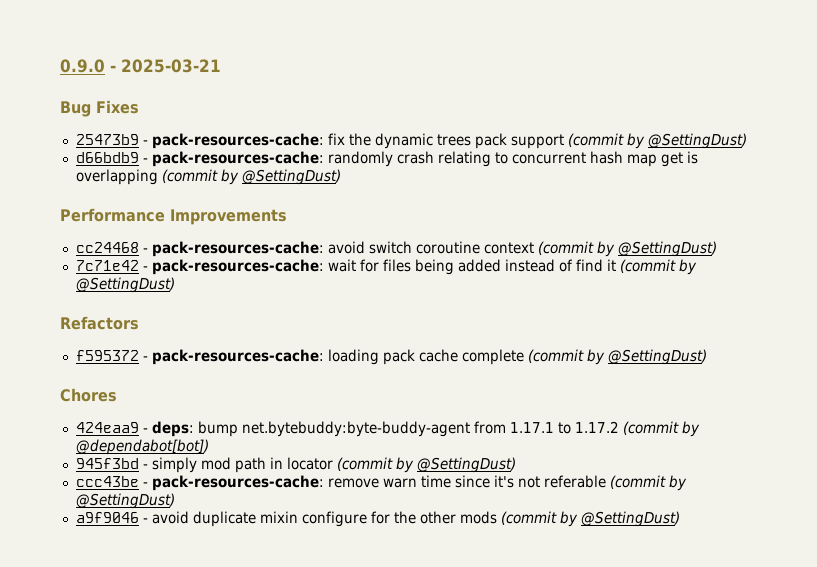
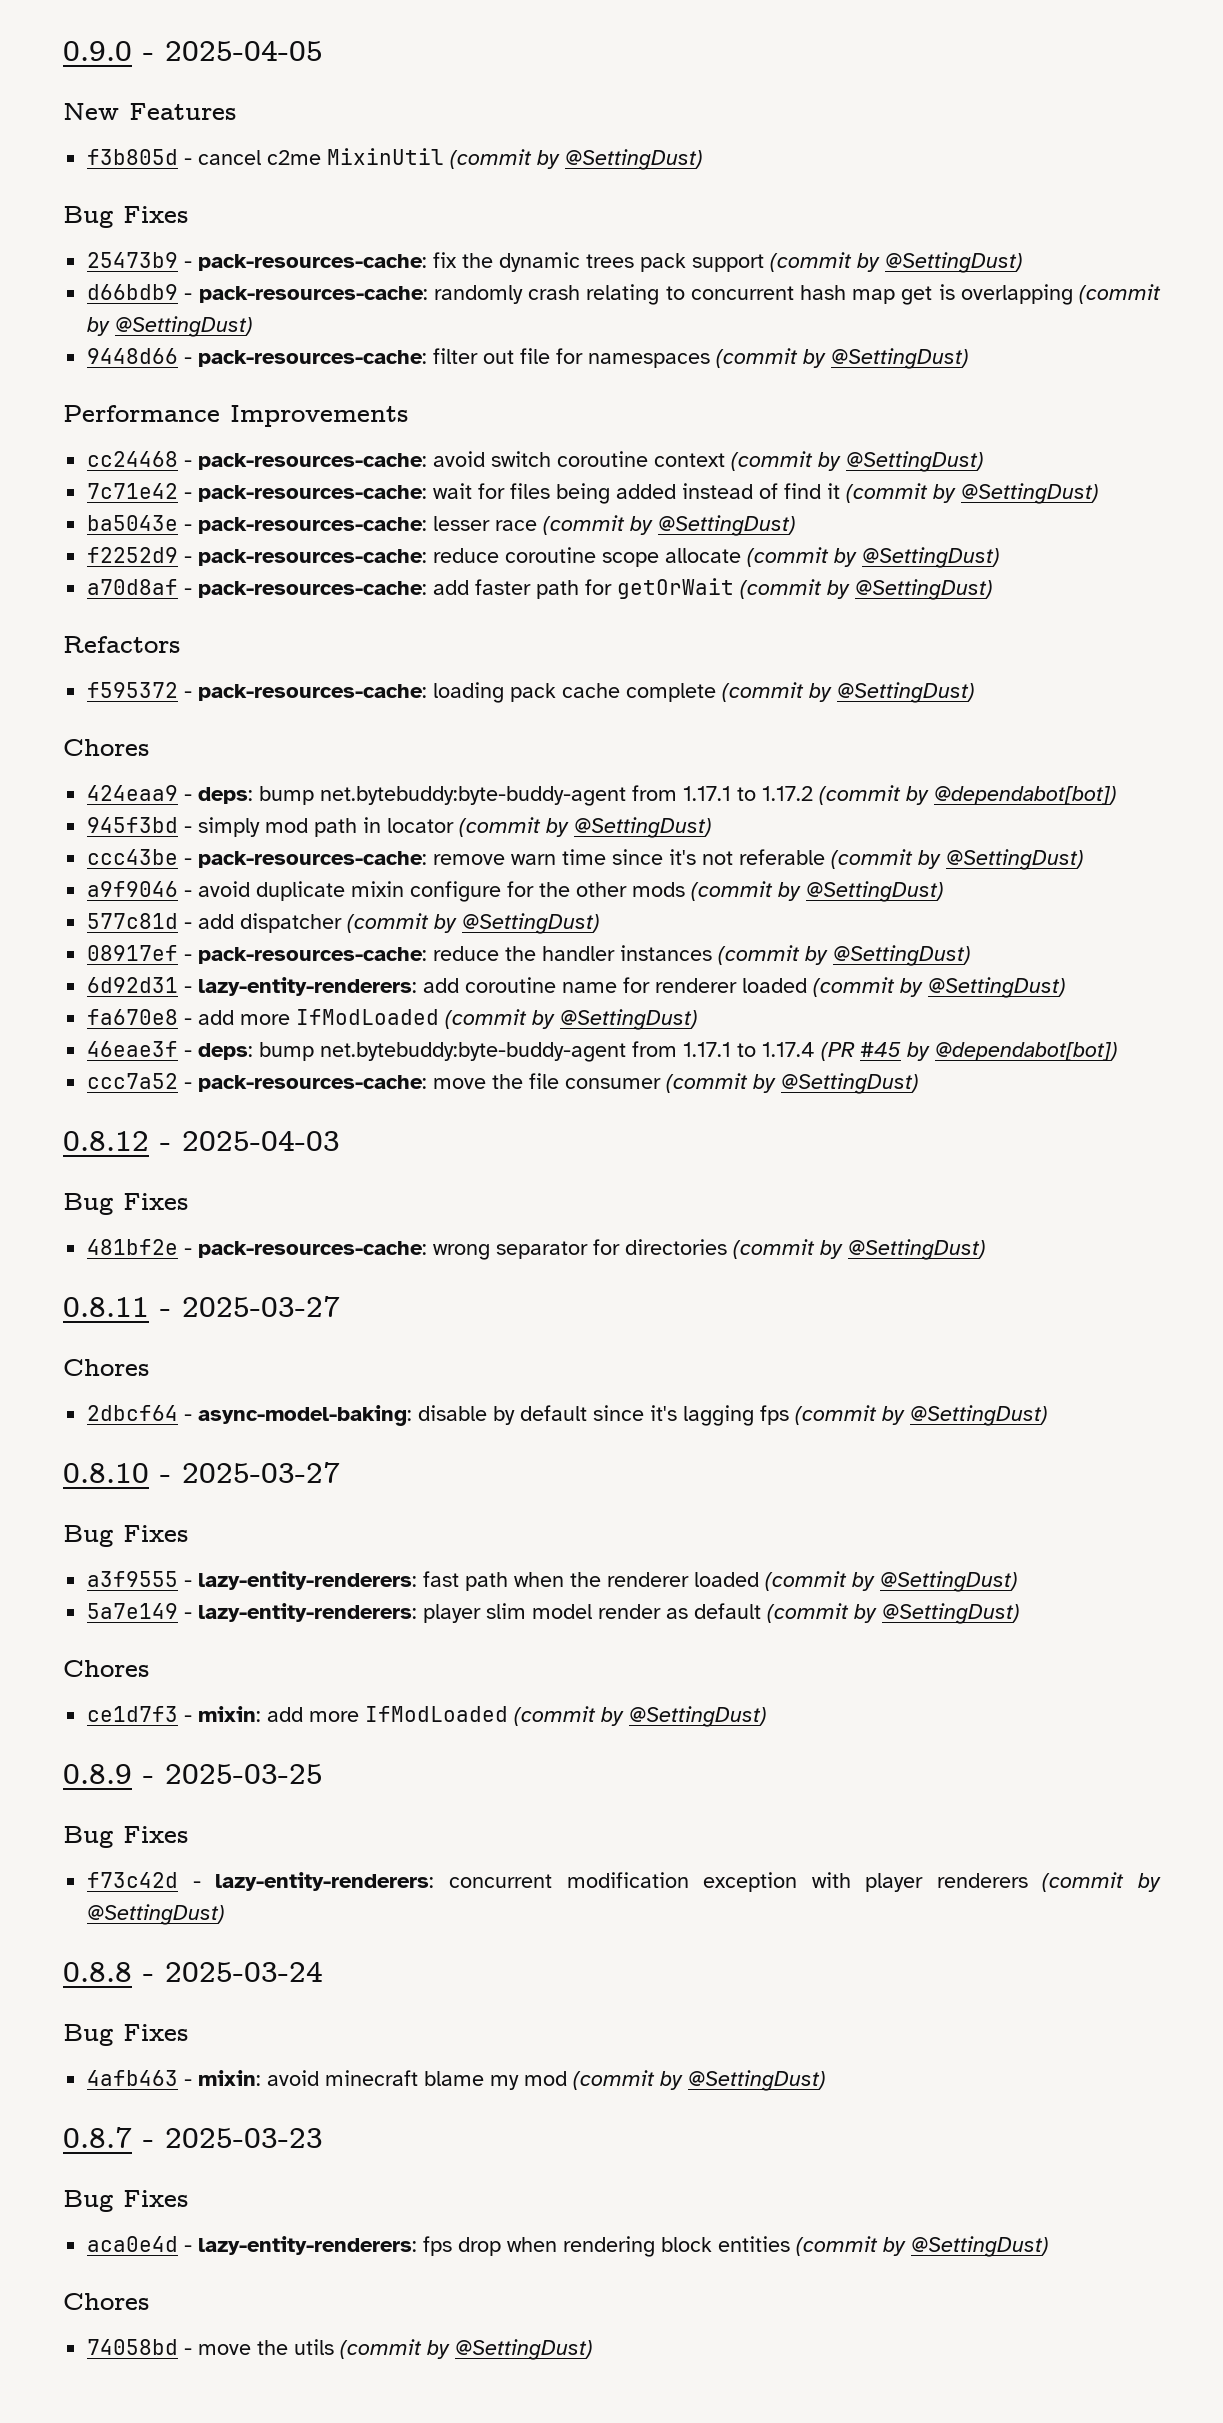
- 0.9.0 - 2025-03-21
+ 0.9.0 - 2025-04-05
+ New Features
+ f3b805d - cancel c2me MixinUtil (commit by @SettingDust)
+ 9448d66 - pack-resources-cache: filter out file for namespaces (commit by @SettingDust)
+ ba5043e - pack-resources-cache: lesser race (commit by @SettingDust)
+ f2252d9 - pack-resources-cache: reduce coroutine scope allocate (commit by @SettingDust)
+ a70d8af - pack-resources-cache: add faster path for getOrWait (commit by @SettingDust)
+ 577c81d - add dispatcher (commit by @SettingDust)
+ 08917ef - pack-resources-cache: reduce the handler instances (commit by @SettingDust)
+ 6d92d31 - lazy-entity-renderers: add coroutine name for renderer loaded (commit by @SettingDust)
+ fa670e8 - add more IfModLoaded (commit by @SettingDust)
+ 46eae3f - deps: bump net.bytebuddy:byte-buddy-agent from 1.17.1 to 1.17.4 (PR #45 by @dependabot[bot])
+ ccc7a52 - pack-resources-cache: move the file consumer (commit by @SettingDust)
+ 0.8.12 - 2025-04-03
+ Bug Fixes
+ 481bf2e - pack-resources-cache: wrong separator for directories (commit by @SettingDust)
+ 0.8.11 - 2025-03-27
+ Chores
+ 2dbcf64 - async-model-baking: disable by default since it's lagging fps (commit by @SettingDust)
+ 0.8.10 - 2025-03-27
+ Bug Fixes
+ a3f9555 - lazy-entity-renderers: fast path when the renderer loaded (commit by @SettingDust)
+ 5a7e149 - lazy-entity-renderers: player slim model render as default (commit by @SettingDust)
+ Chores
+ ce1d7f3 - mixin: add more IfModLoaded (commit by @SettingDust)
+ 0.8.9 - 2025-03-25
+ Bug Fixes
+ f73c42d - lazy-entity-renderers: concurrent modification exception with player renderers (commit by @SettingDust)
+ 0.8.8 - 2025-03-24
+ Bug Fixes
+ 4afb463 - mixin: avoid minecraft blame my mod (commit by @SettingDust)
+ 0.8.7 - 2025-03-23
+ Bug Fixes
+ aca0e4d - lazy-entity-renderers: fps drop when rendering block entities (commit by @SettingDust)
+ Chores
+ 74058bd - move the utils (commit by @SettingDust)

